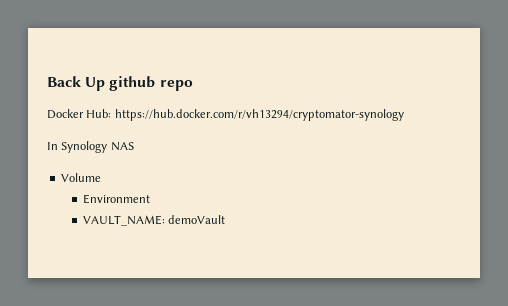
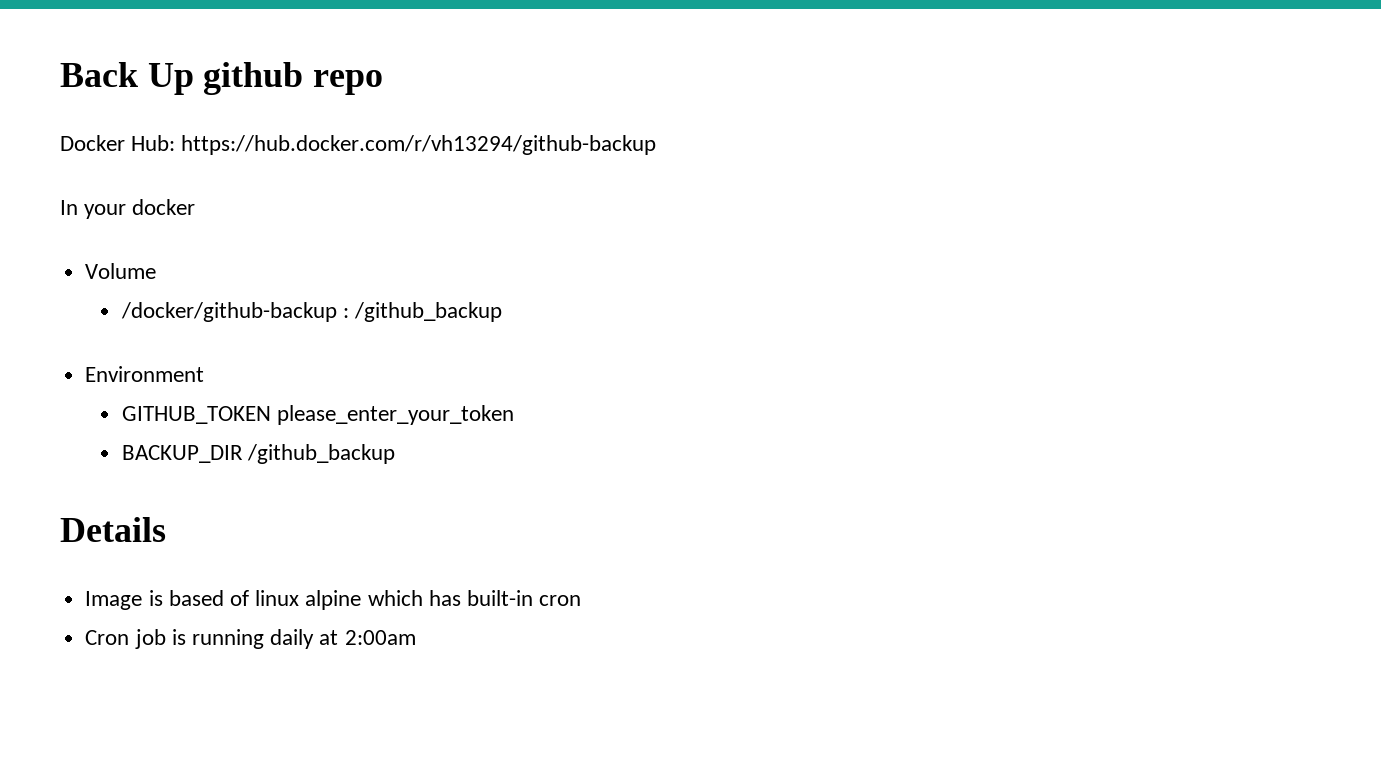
- Docker Hub: https://hub.docker.com/r/vh13294/cryptomator-synology
+ Docker Hub: https://hub.docker.com/r/vh13294/github-backup
- In Synology NAS
+ In your docker
+ /docker/github-backup : /github_backup
  Environment
- VAULT_NAME: demoVault
+ GITHUB_TOKEN please_enter_your_token
+ BACKUP_DIR /github_backup
+ Details
+ Image is based of linux alpine which has built-in cron
+ Cron job is running daily at 2:00am

